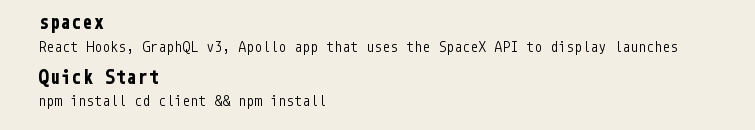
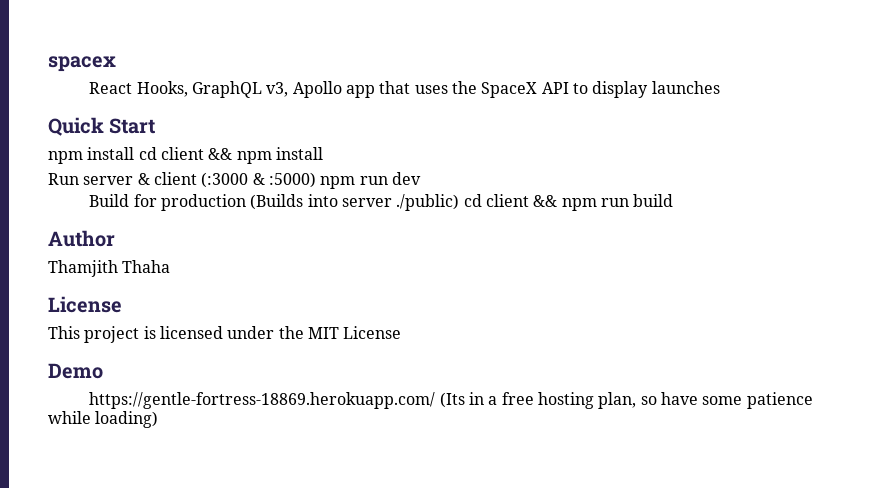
+ Run server & client (:3000 & :5000) npm run dev
+ Build for production (Builds into server ./public) cd client && npm run build
+ Author
+ Thamjith Thaha
+ License
+ This project is licensed under the MIT License
+ Demo
+ https://gentle-fortress-18869.herokuapp.com/ (Its in a free hosting plan, so have some patience while loading)

